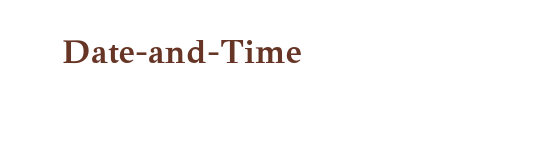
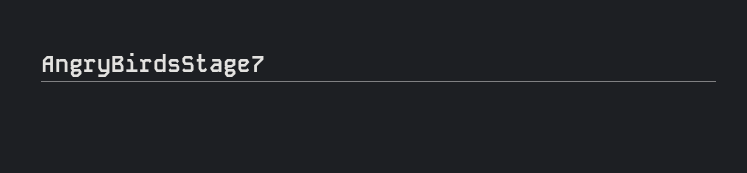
- Date-and-Time
+ AngryBirdsStage7

